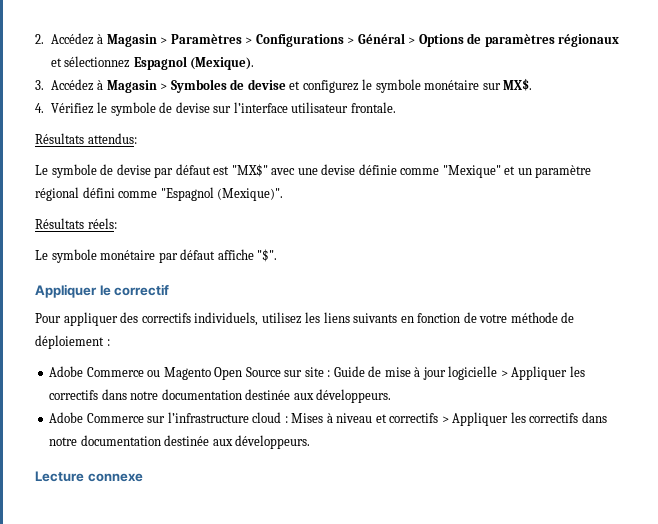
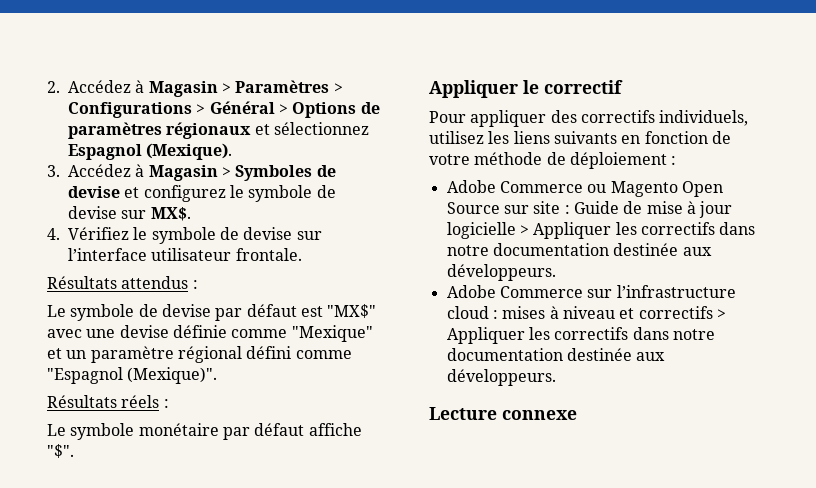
- 3. Accédez à Magasin > Symboles de devise et configurez le symbole monétaire sur MX$.
+ 3. Accédez à Magasin > Symboles de devise et configurez le symbole de devise sur MX$.
- Résultats attendus:
+ Résultats attendus :
- Résultats réels:
+ Résultats réels :
- Adobe Commerce sur l’infrastructure cloud : Mises à niveau et correctifs > Appliquer les correctifs dans notre documentation destinée aux développeurs.
+ Adobe Commerce sur l’infrastructure cloud : mises à niveau et correctifs > Appliquer les correctifs dans notre documentation destinée aux développeurs.

